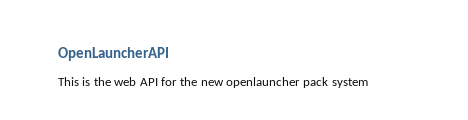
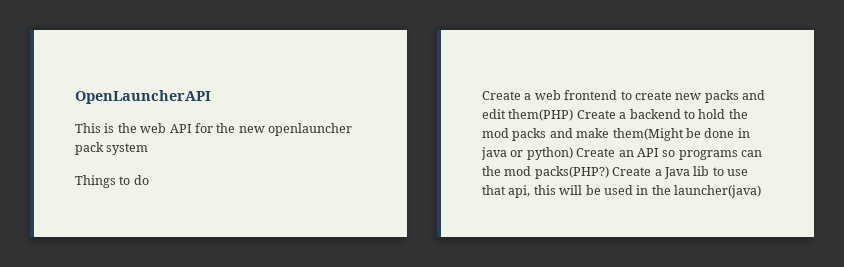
+ Things to do
+ Create a web frontend to create new packs and edit them(PHP) Create a backend to hold the mod packs and make them(Might be done in java or python) Create an API so programs can the mod packs(PHP?) Create a Java lib to use that api, this will be used in the launcher(java)

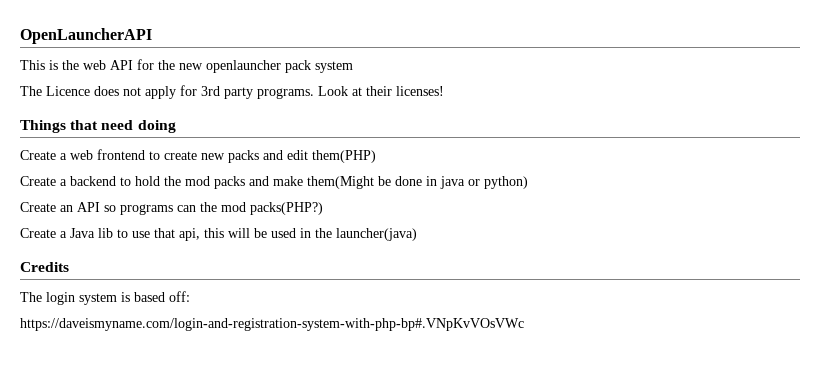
- Things to do
+ The Licence does not apply for 3rd party programs. Look at their licenses!
+ Things that need doing
- Create a web frontend to create new packs and edit them(PHP) Create a backend to hold the mod packs and make them(Might be done in java or python) Create an API so programs can the mod packs(PHP?) Create a Java lib to use that api, this will be used in the launcher(java)
+ Create a web frontend to create new packs and edit them(PHP)
+ Create a backend to hold the mod packs and make them(Might be done in java or python)
+ Create an API so programs can the mod packs(PHP?)
+ Create a Java lib to use that api, this will be used in the launcher(java)
+ Credits
+ The login system is based off:
+ https://daveismyname.com/login-and-registration-system-with-php-bp#.VNpKvVOsVWc

